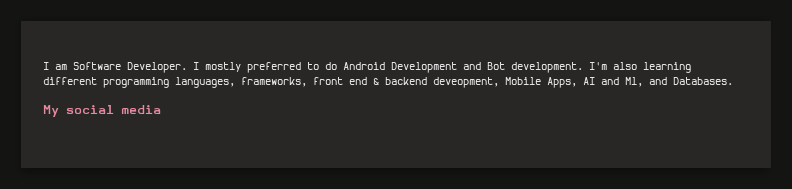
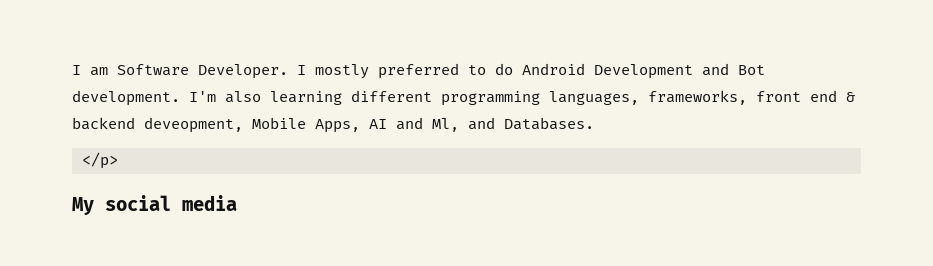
+ </p>

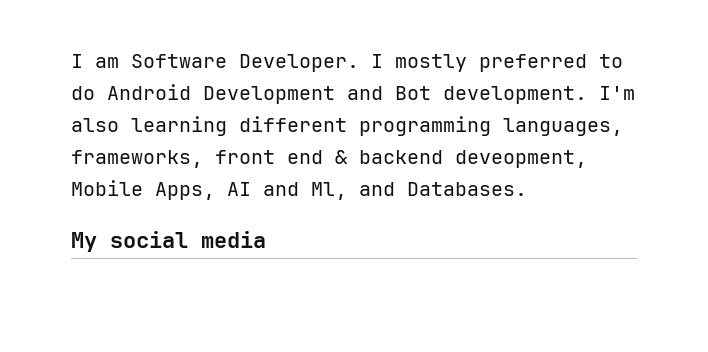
- </p>

